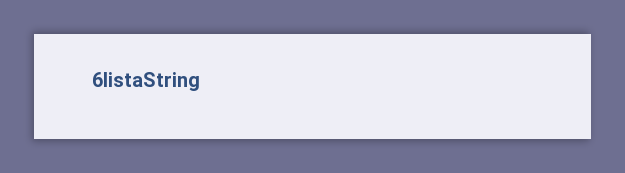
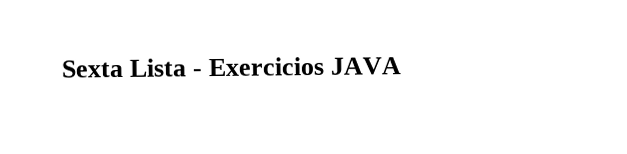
- 6listaString
+ Sexta Lista - Exercicios JAVA

